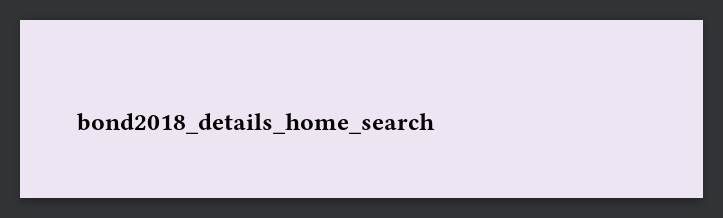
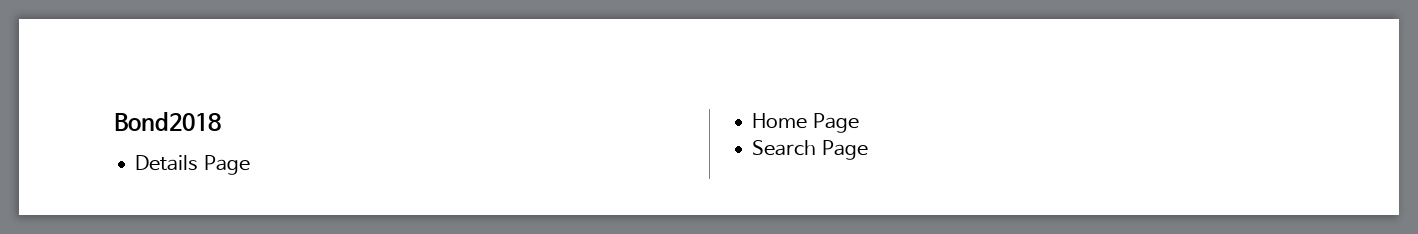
- bond2018_details_home_search
+ Bond2018
+ Details Page
+ Home Page
+ Search Page

